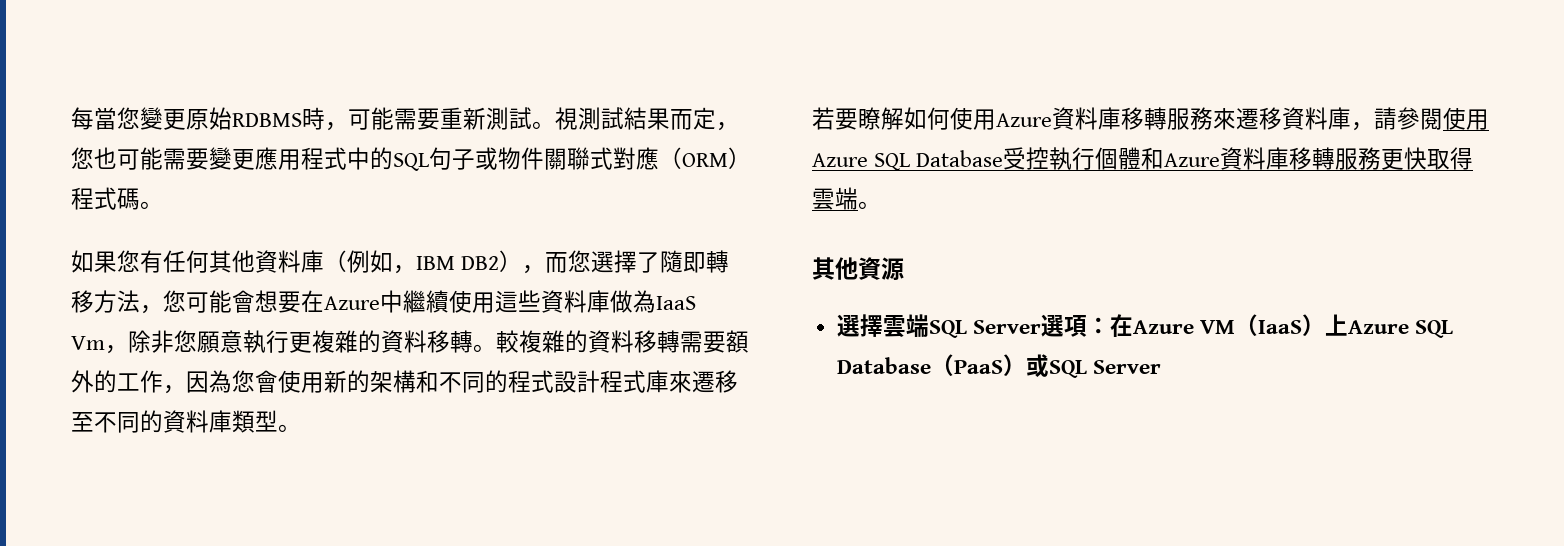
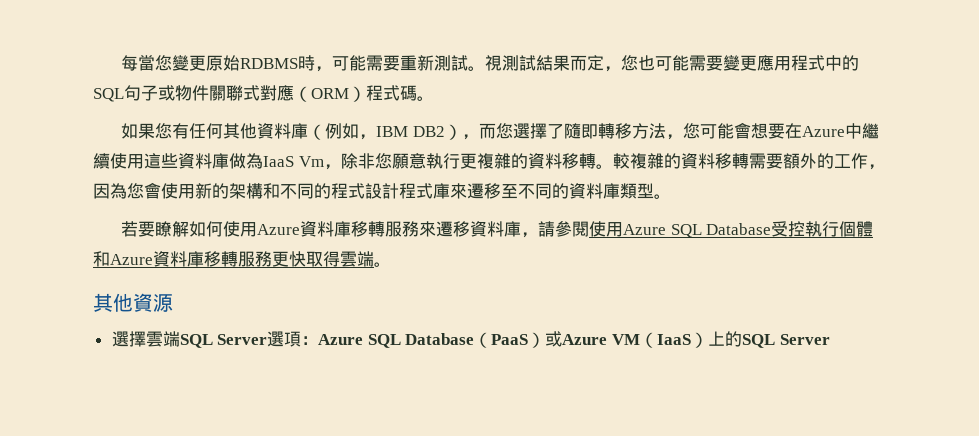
- 選擇雲端SQL Server選項：在Azure VM（IaaS）上Azure SQL Database（PaaS）或SQL Server
+ 選擇雲端SQL Server選項：Azure SQL Database（PaaS）或Azure VM（IaaS）上的SQL Server

